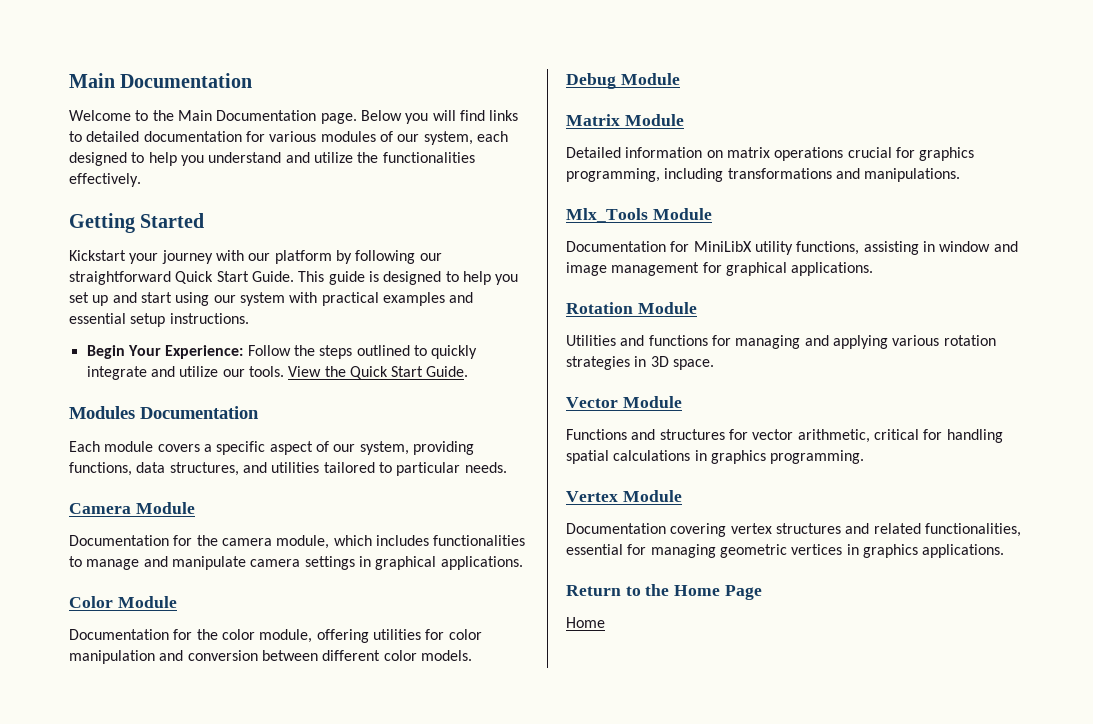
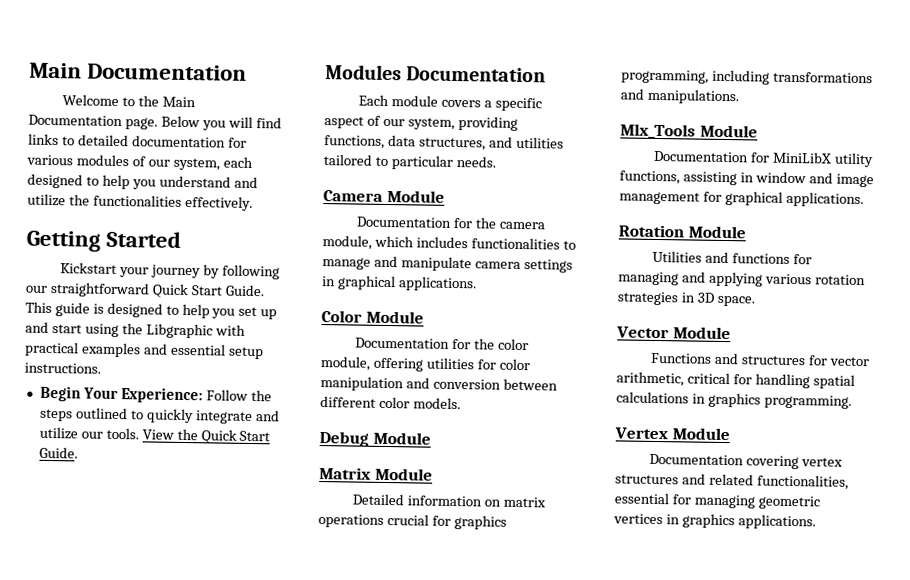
- Kickstart your journey with our platform by following our straightforward Quick Start Guide.
+ Kickstart your journey by following our straightforward Quick Start Guide.
- This guide is designed to help you set up and start using our system with practical examples and essential setup instructions.
+ This guide is designed to help you set up and start using the Libgraphic with practical examples and essential setup instructions.
- Return to the Home Page
- Home

